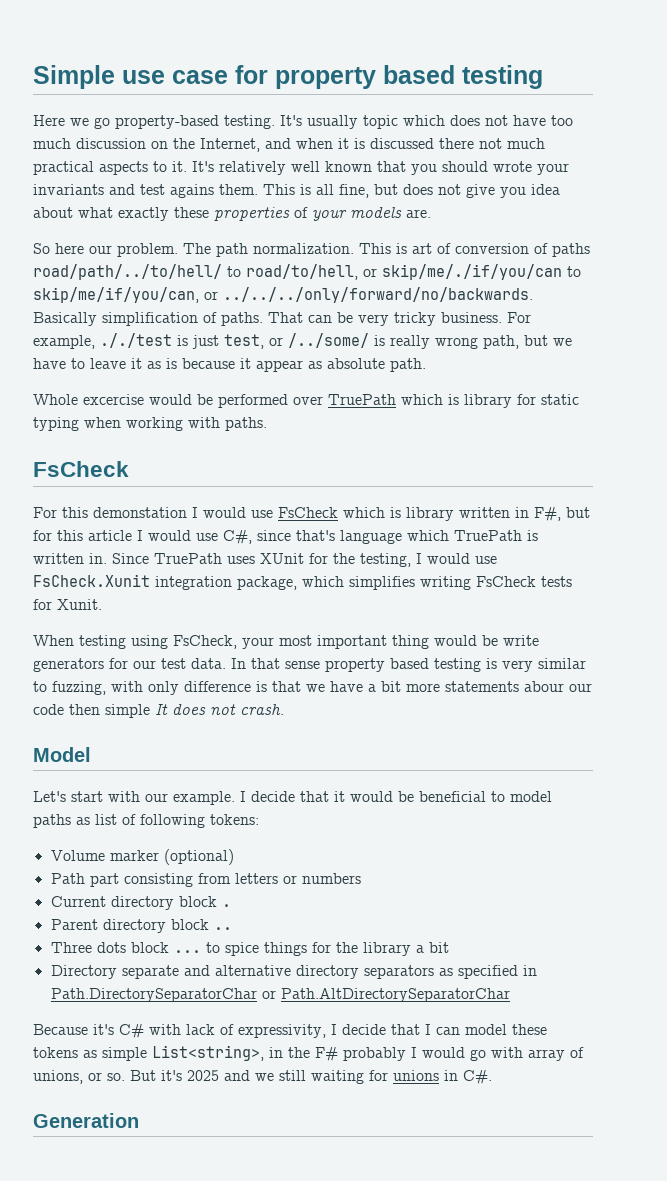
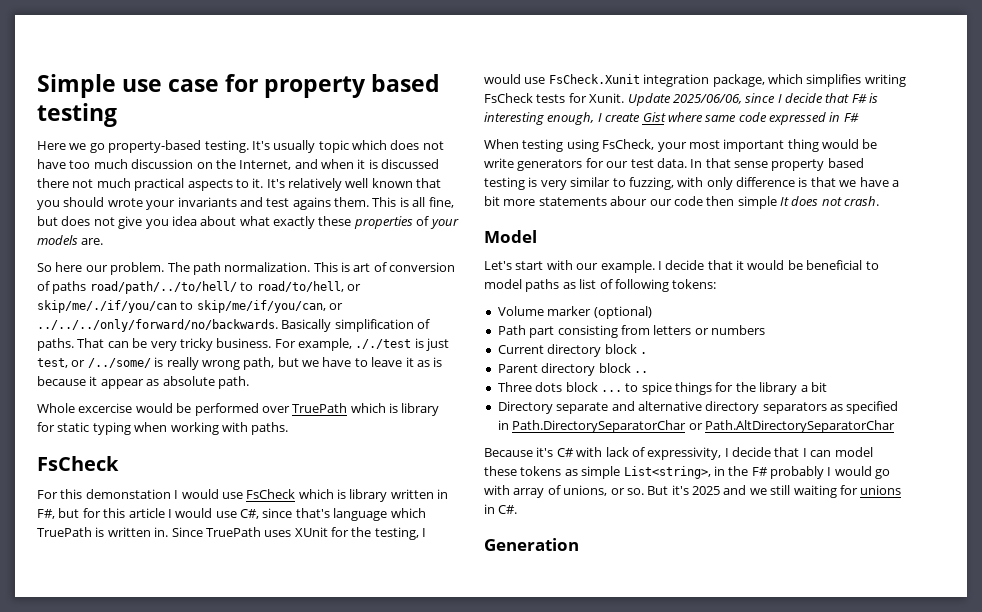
+ Update 2025/06/06, since I decide that F# is interesting enough, I create Gist where same code expressed in F#

